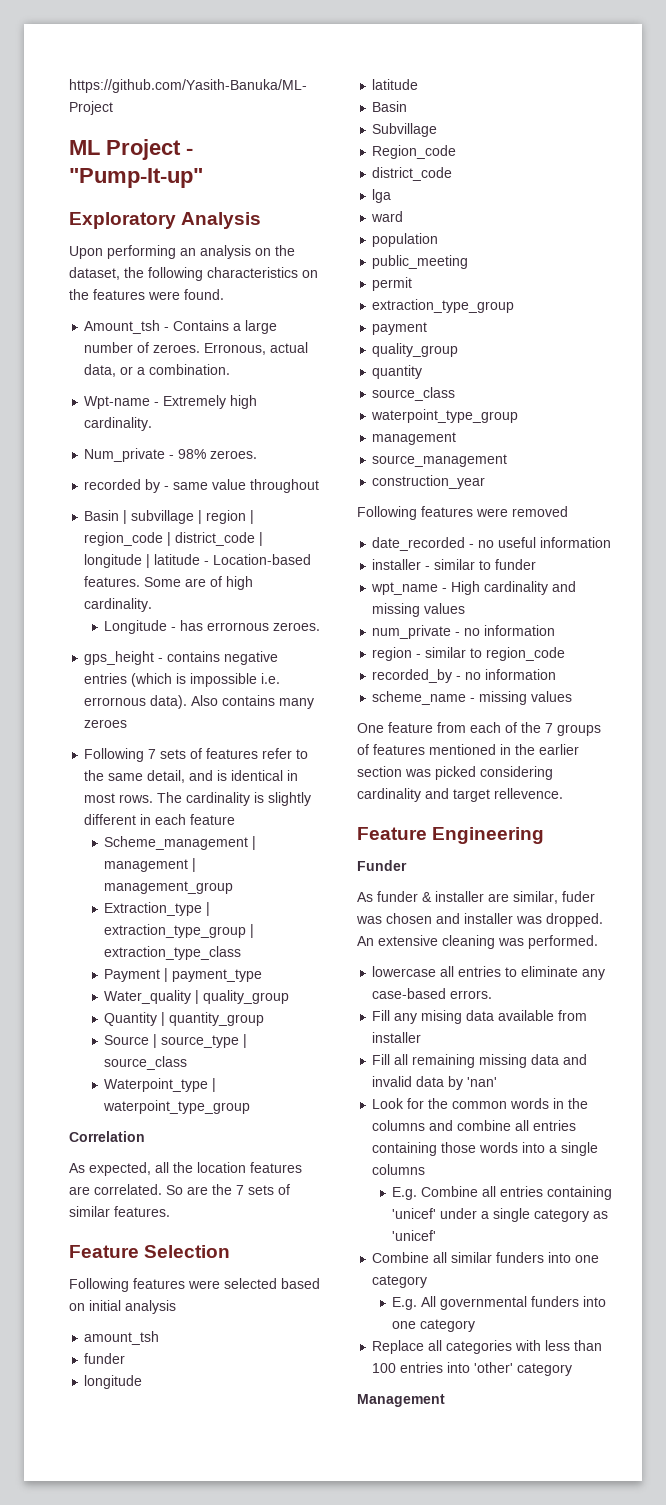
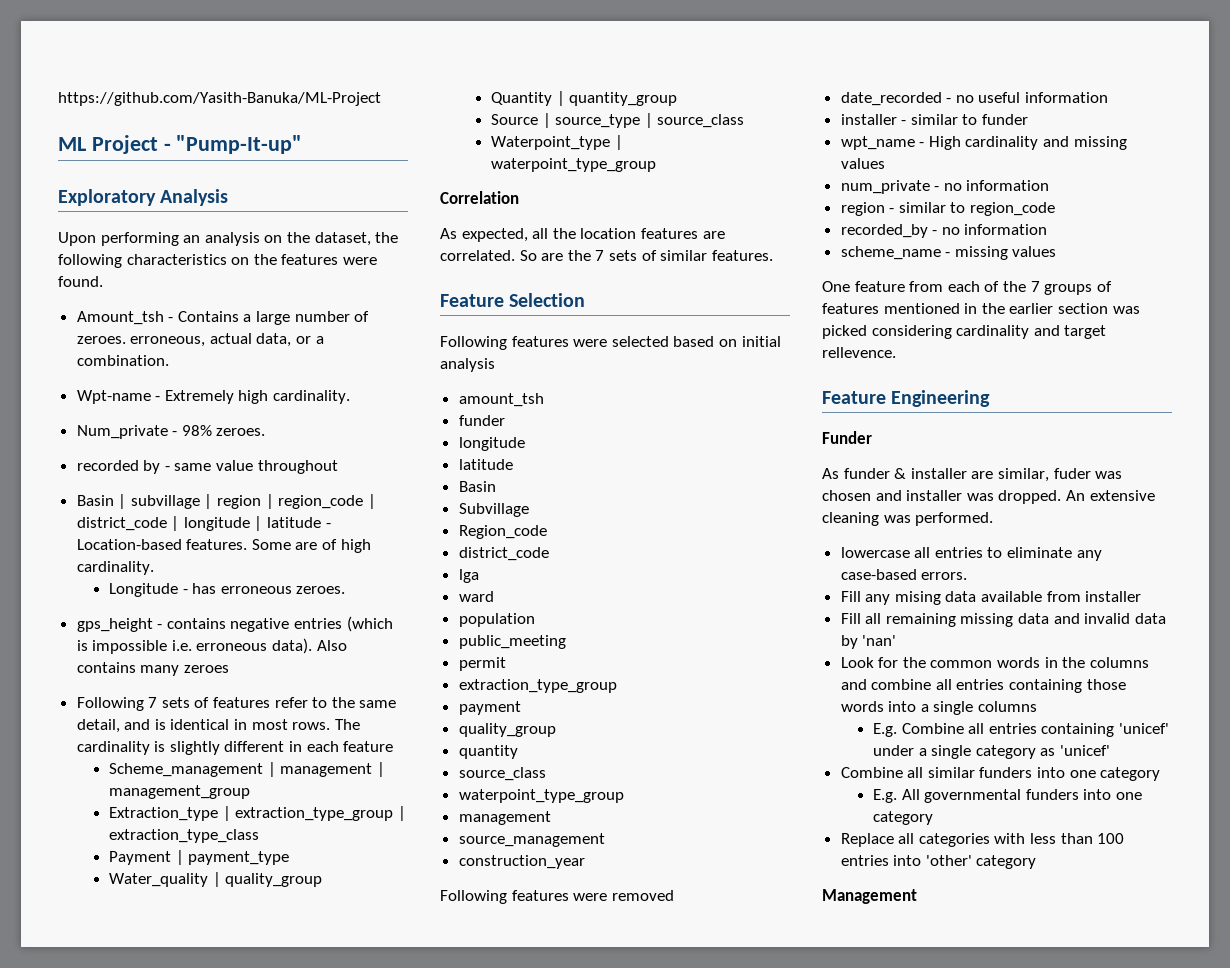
- Amount_tsh - Contains a large number of zeroes. Erronous, actual data, or a combination.
+ Amount_tsh - Contains a large number of zeroes. erroneous, actual data, or a combination.
- Longitude - has errornous zeroes.
+ Longitude - has erroneous zeroes.
- gps_height - contains negative entries (which is impossible i.e. errornous data).
+ gps_height - contains negative entries (which is impossible i.e. erroneous data).

